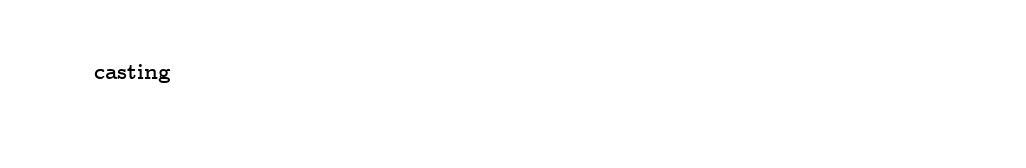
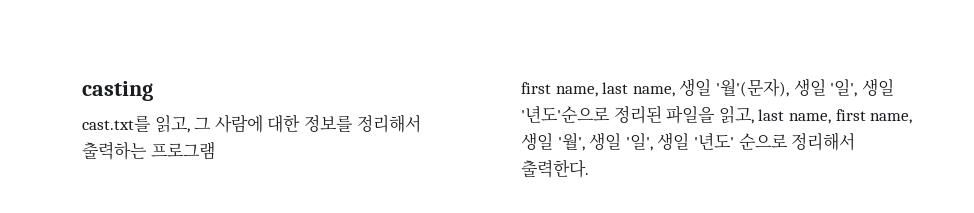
+ cast.txt를 읽고, 그 사람에 대한 정보를 정리해서 출력하는 프로그램
+ first name, last name, 생일 '월'(문자), 생일 '일', 생일 '년도'순으로 정리된 파일을 읽고, last name, first name, 생일 '월', 생일 '일', 생일 '년도' 순으로 정리해서 출력한다.

